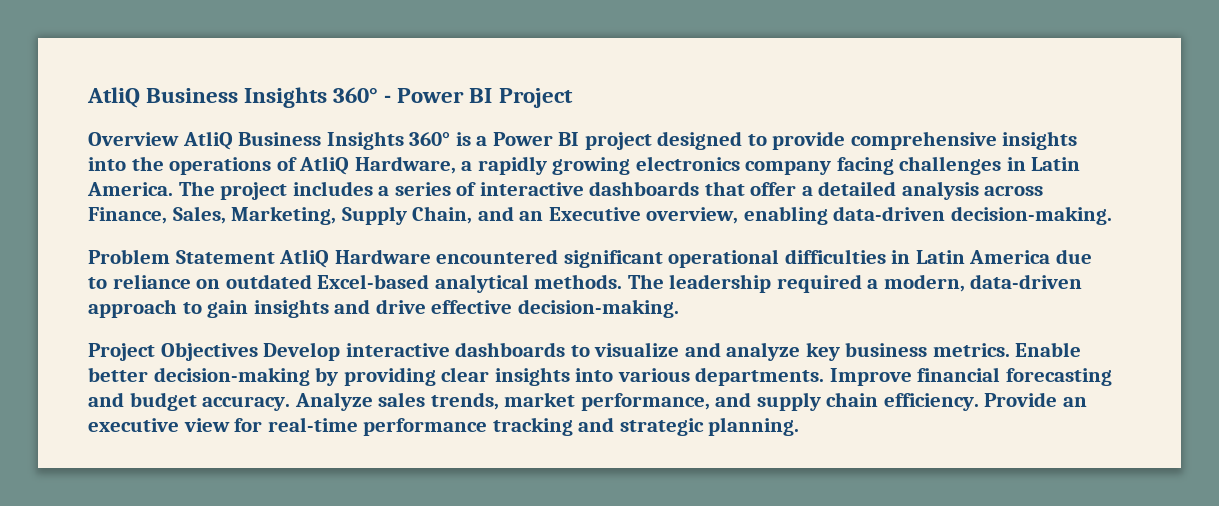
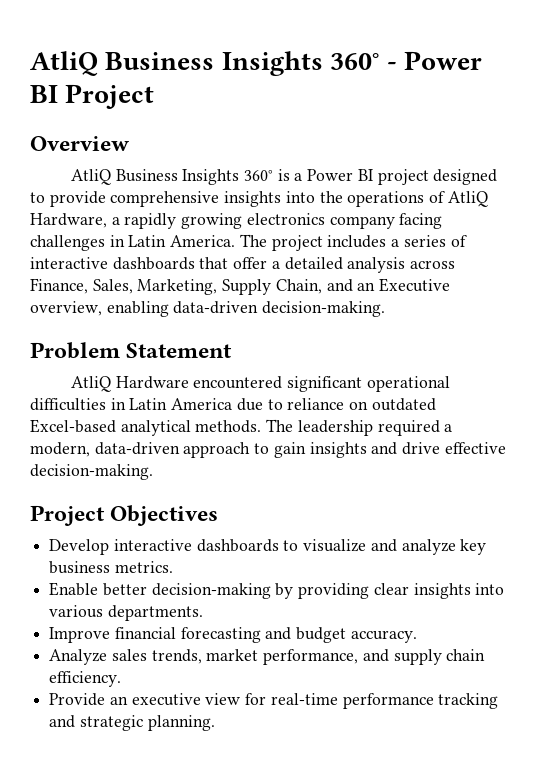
- Overview AtliQ Business Insights 360° is a Power BI project designed to provide comprehensive insights into the operations of AtliQ Hardware, a rapidly growing electronics company facing challenges in Latin America.
+ Overview
+ AtliQ Business Insights 360° is a Power BI project designed to provide comprehensive insights into the operations of AtliQ Hardware, a rapidly growing electronics company facing challenges in Latin America.
- Problem Statement AtliQ Hardware encountered significant operational difficulties in Latin America due to reliance on outdated Excel-based analytical methods.
+ Problem Statement
+ AtliQ Hardware encountered significant operational difficulties in Latin America due to reliance on outdated Excel-based analytical methods.
- Project Objectives Develop interactive dashboards to visualize and analyze key business metrics. Enable better decision-making by providing clear insights into various departments. Improve financial forecasting and budget accuracy. Analyze sales trends, market performance, and supply chain efficiency. Provide an executive view for real-time performance tracking and strategic planning.
+ Project Objectives
+ Develop interactive dashboards to visualize and analyze key business metrics.
+ Enable better decision-making by providing clear insights into various departments.
+ Improve financial forecasting and budget accuracy.
+ Analyze sales trends, market performance, and supply chain efficiency.
+ Provide an executive view for real-time performance tracking and strategic planning.

